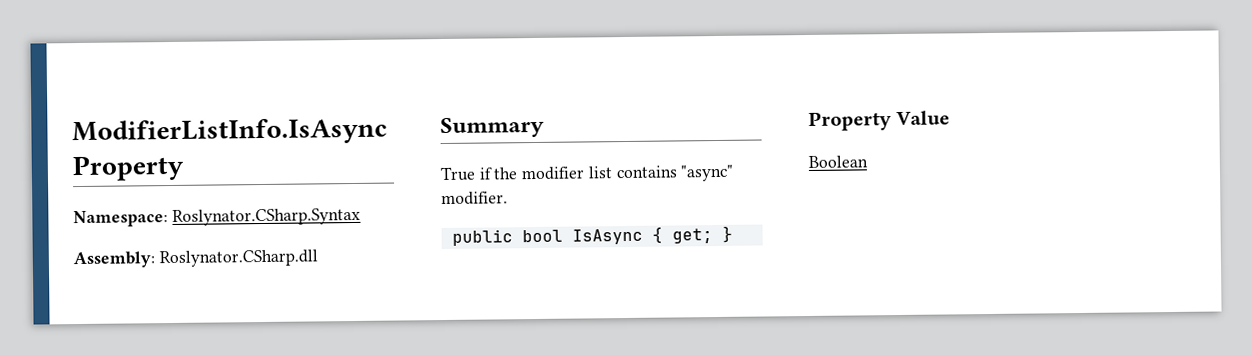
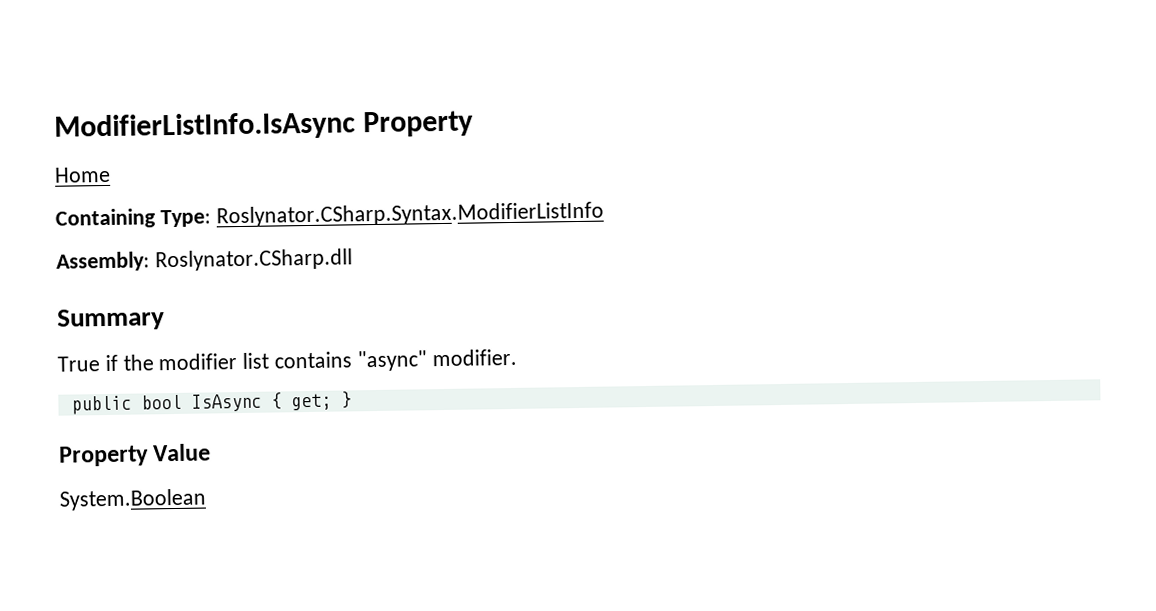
- Namespace: Roslynator.CSharp.Syntax
+ Home
+ Containing Type: Roslynator.CSharp.Syntax.ModifierListInfo
- Boolean
+ System.Boolean

